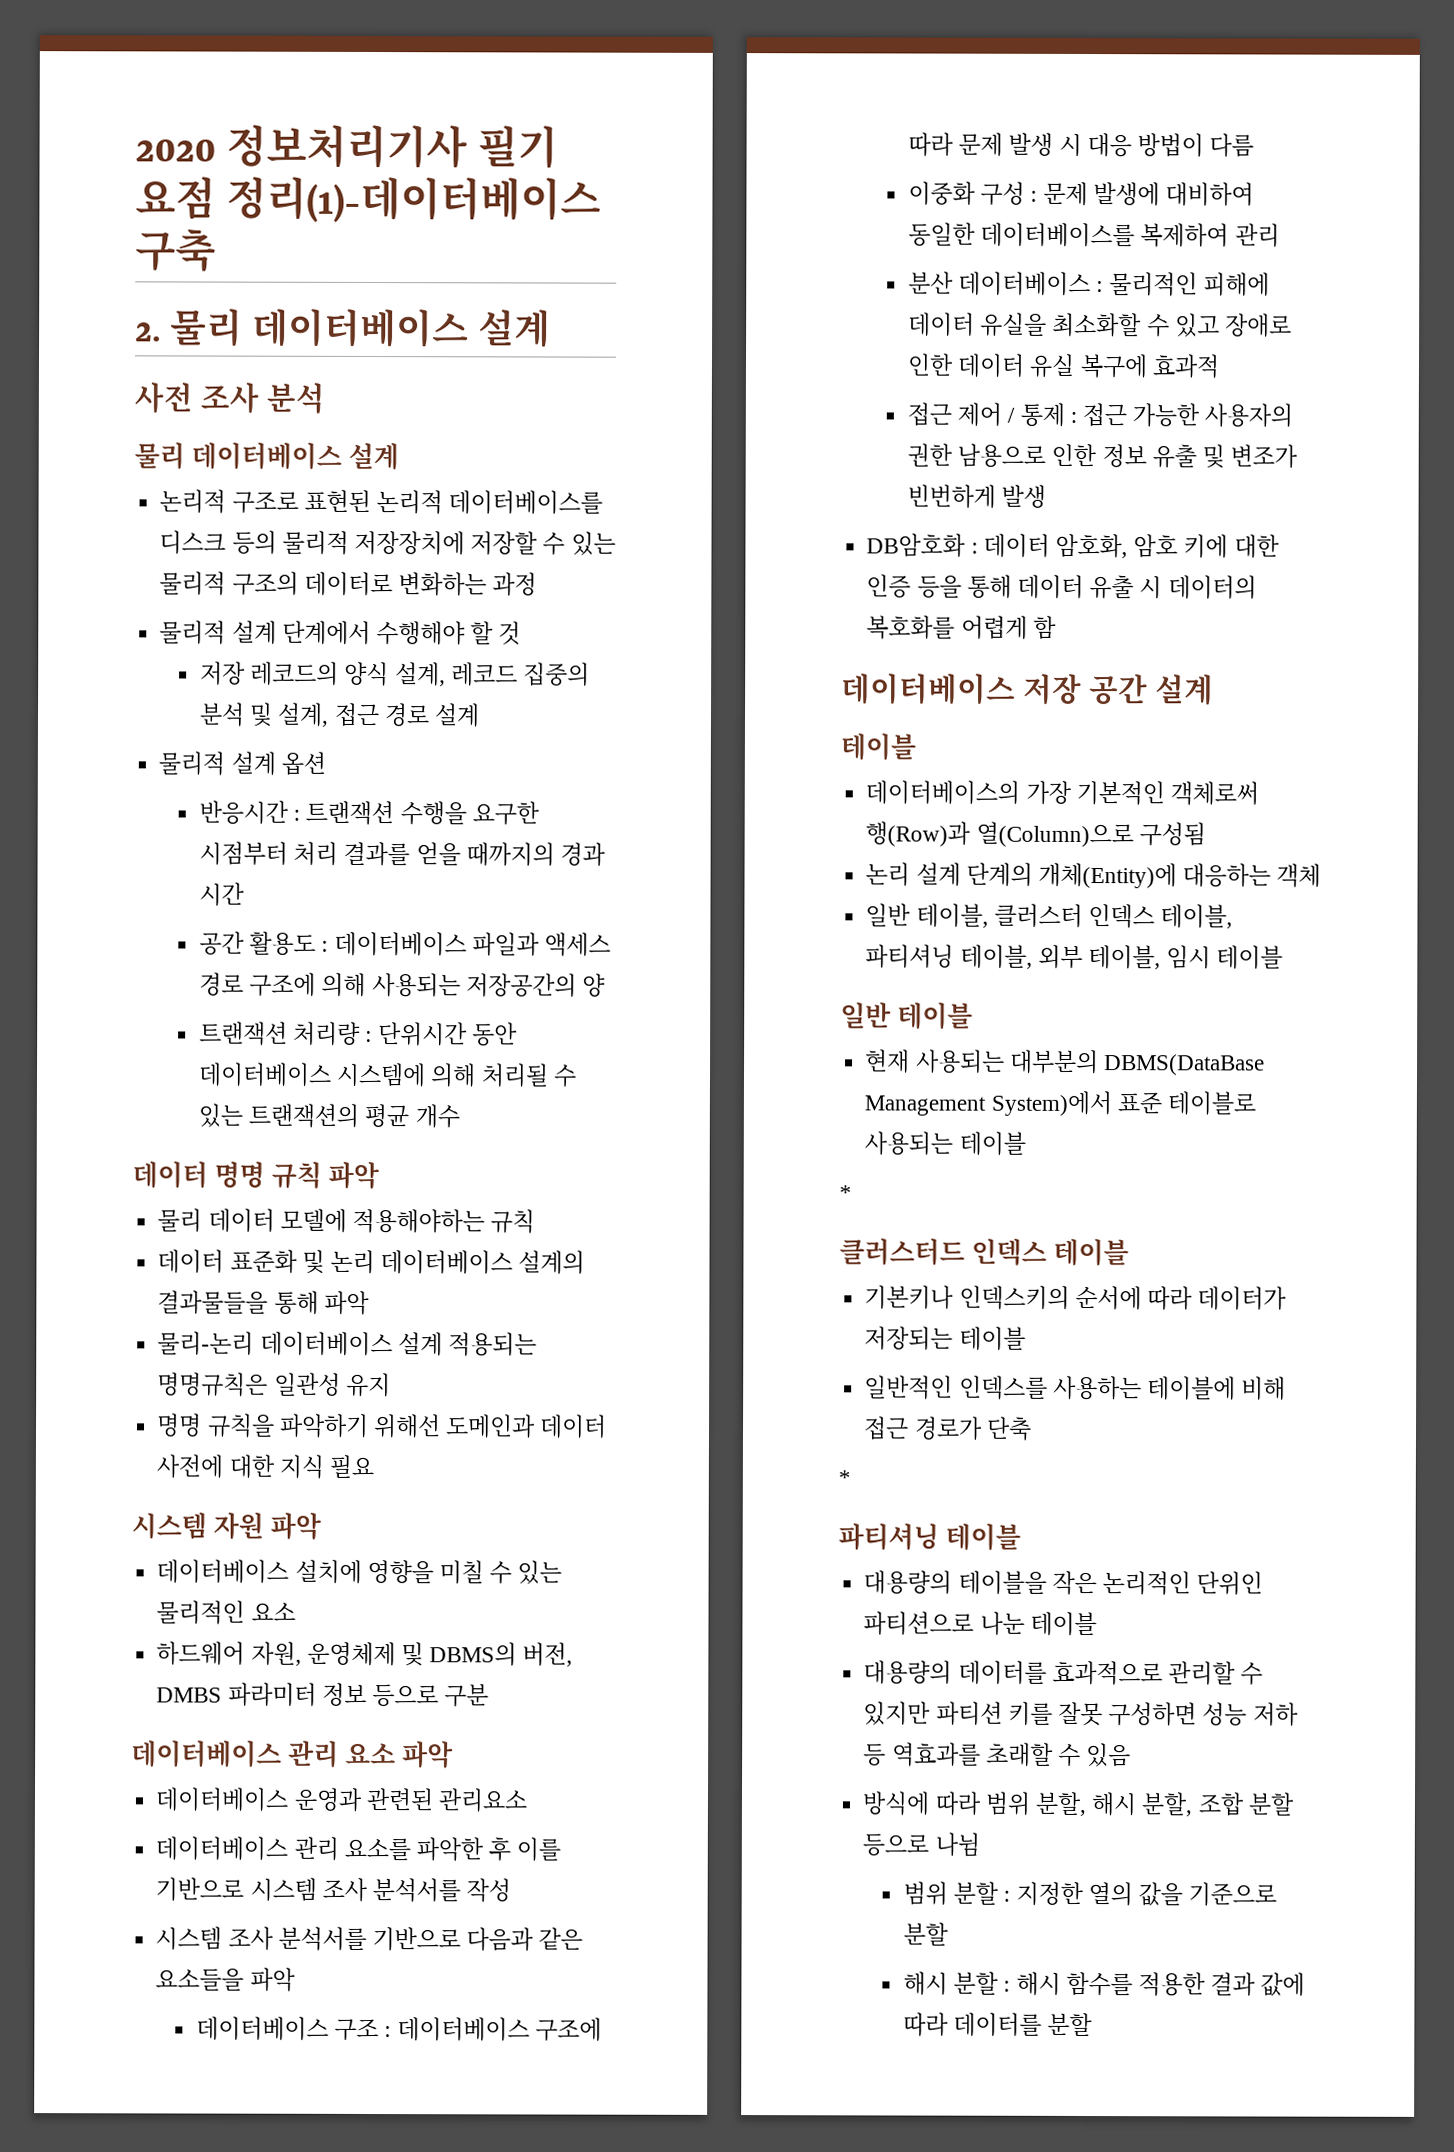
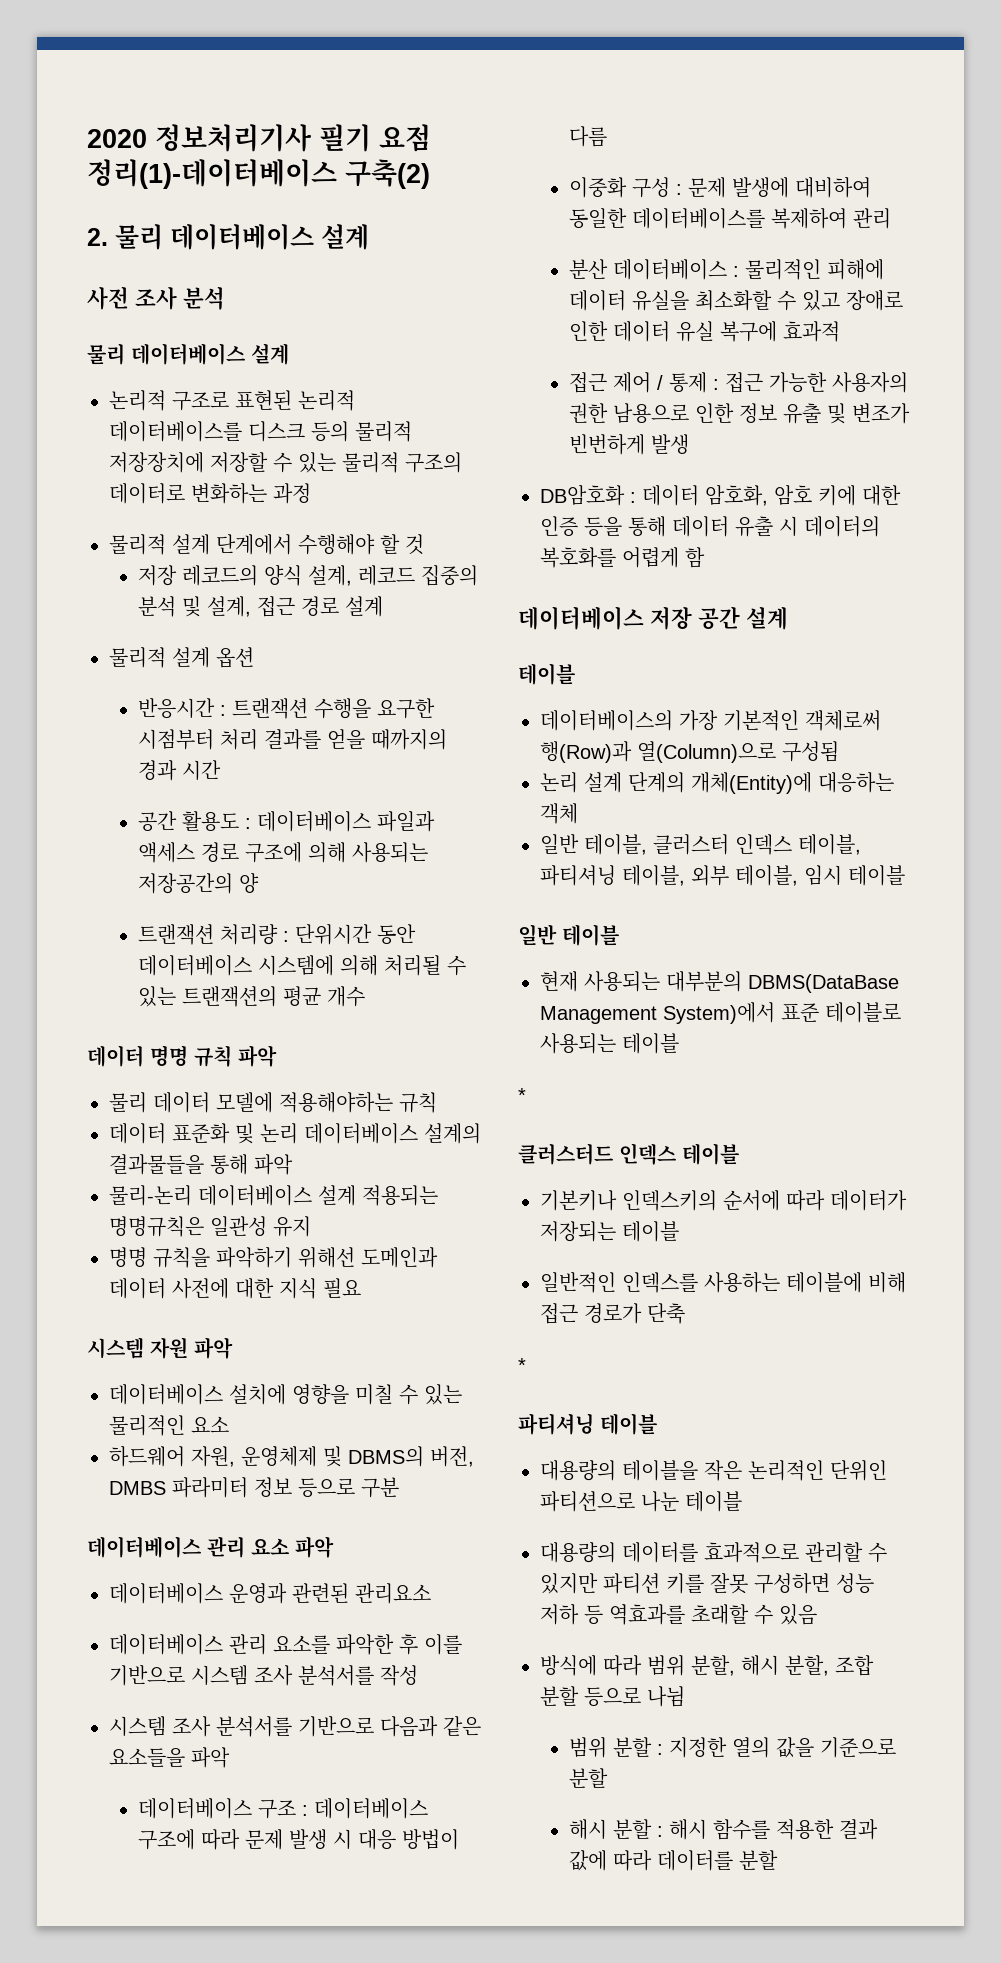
- 2020 정보처리기사 필기 요점 정리(1)-데이터베이스 구축
+ 2020 정보처리기사 필기 요점 정리(1)-데이터베이스 구축(2)

